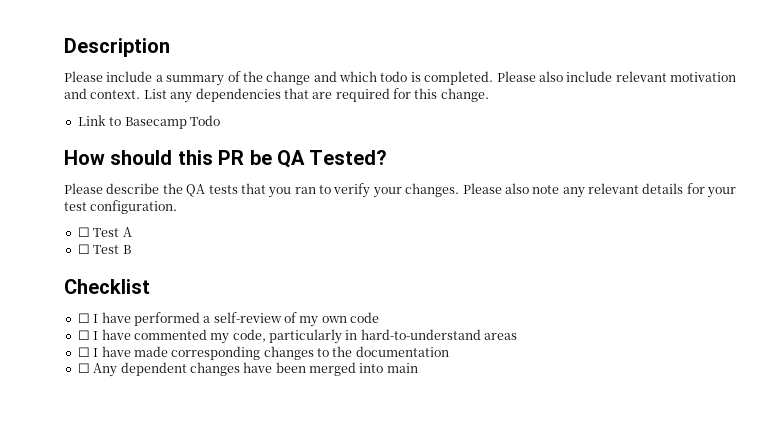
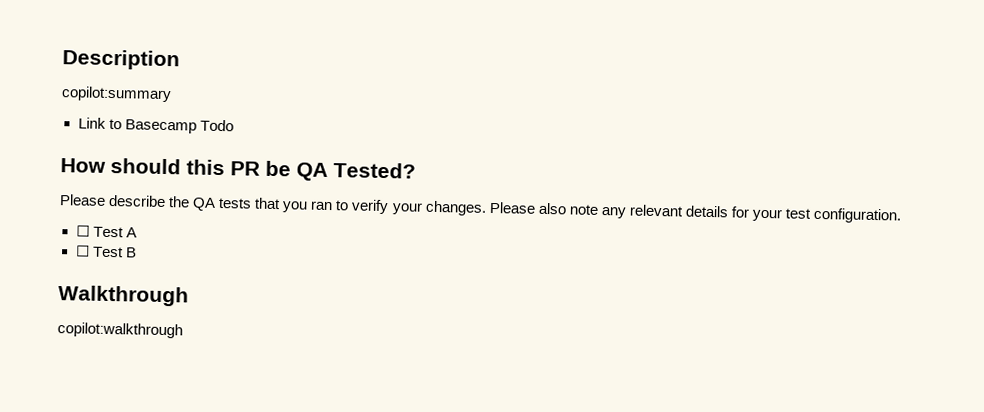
- Please include a summary of the change and which todo is completed. Please also include relevant motivation and context. List any dependencies that are required for this change.
+ copilot:summary
- Checklist
- ☐ I have performed a self-review of my own code
- ☐ I have commented my code, particularly in hard-to-understand areas
- ☐ I have made corresponding changes to the documentation
- ☐ Any dependent changes have been merged into main
+ Walkthrough
+ copilot:walkthrough

